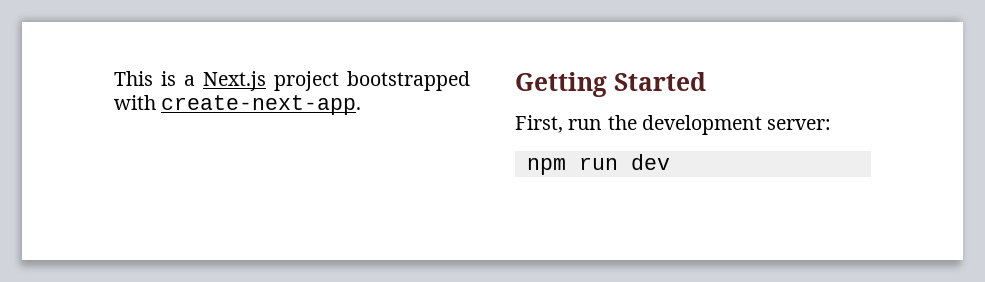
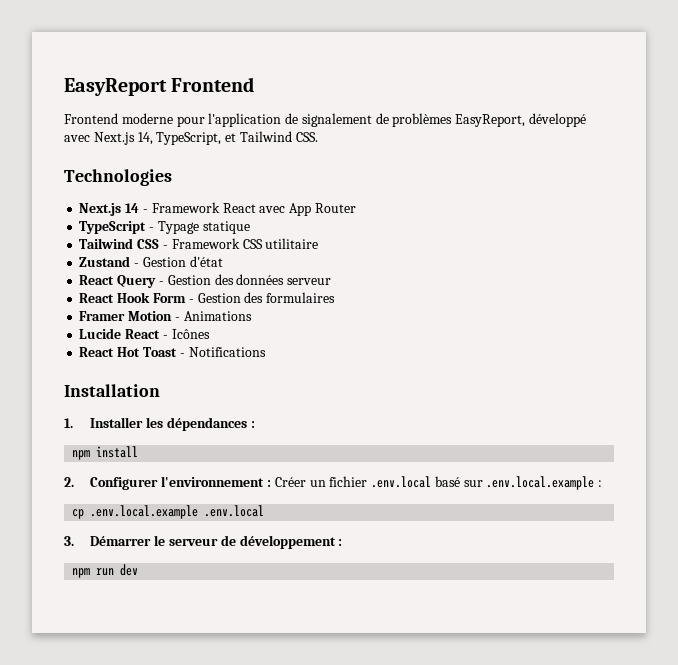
- This is a Next.js project bootstrapped with create-next-app.
- Getting Started
- First, run the development server:
+ EasyReport Frontend
+ Frontend moderne pour l'application de signalement de problèmes EasyReport, développé avec Next.js 14, TypeScript, et Tailwind CSS.
+ Technologies
+ Next.js 14 - Framework React avec App Router
+ TypeScript - Typage statique
+ Tailwind CSS - Framework CSS utilitaire
+ Zustand - Gestion d'état
+ React Query - Gestion des données serveur
+ React Hook Form - Gestion des formulaires
+ Framer Motion - Animations
+ Lucide React - Icônes
+ React Hot Toast - Notifications
+ Installation
+ 1. Installer les dépendances :
+ npm install
+ 2. Configurer l'environnement : Créer un fichier .env.local basé sur .env.local.example :
+ cp .env.local.example .env.local
+ 3. Démarrer le serveur de développement :

